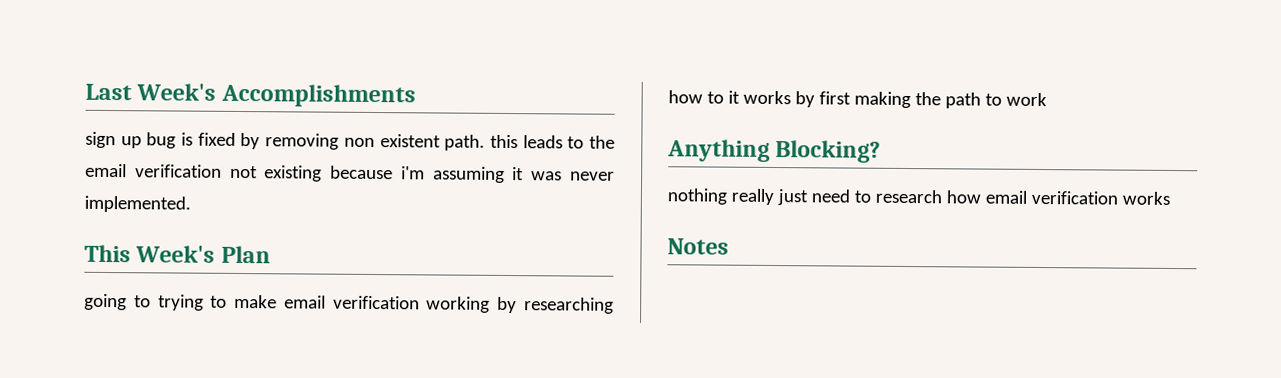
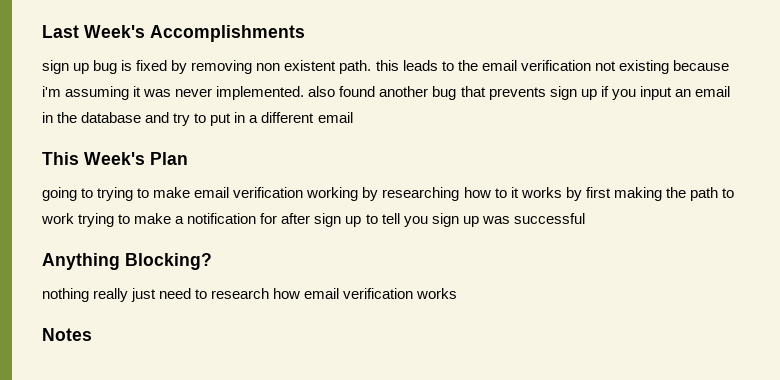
- sign up bug is fixed by removing non existent path. this leads to the email verification not existing because i'm assuming it was never implemented.
+ sign up bug is fixed by removing non existent path. this leads to the email verification not existing because i'm assuming it was never implemented. also found another bug that prevents sign up if you input an email in the database and try to put in a different email
- going to trying to make email verification working by researching how to it works by first making the path to work
+ going to trying to make email verification working by researching how to it works by first making the path to work trying to make a notification for after sign up to tell you sign up was successful

